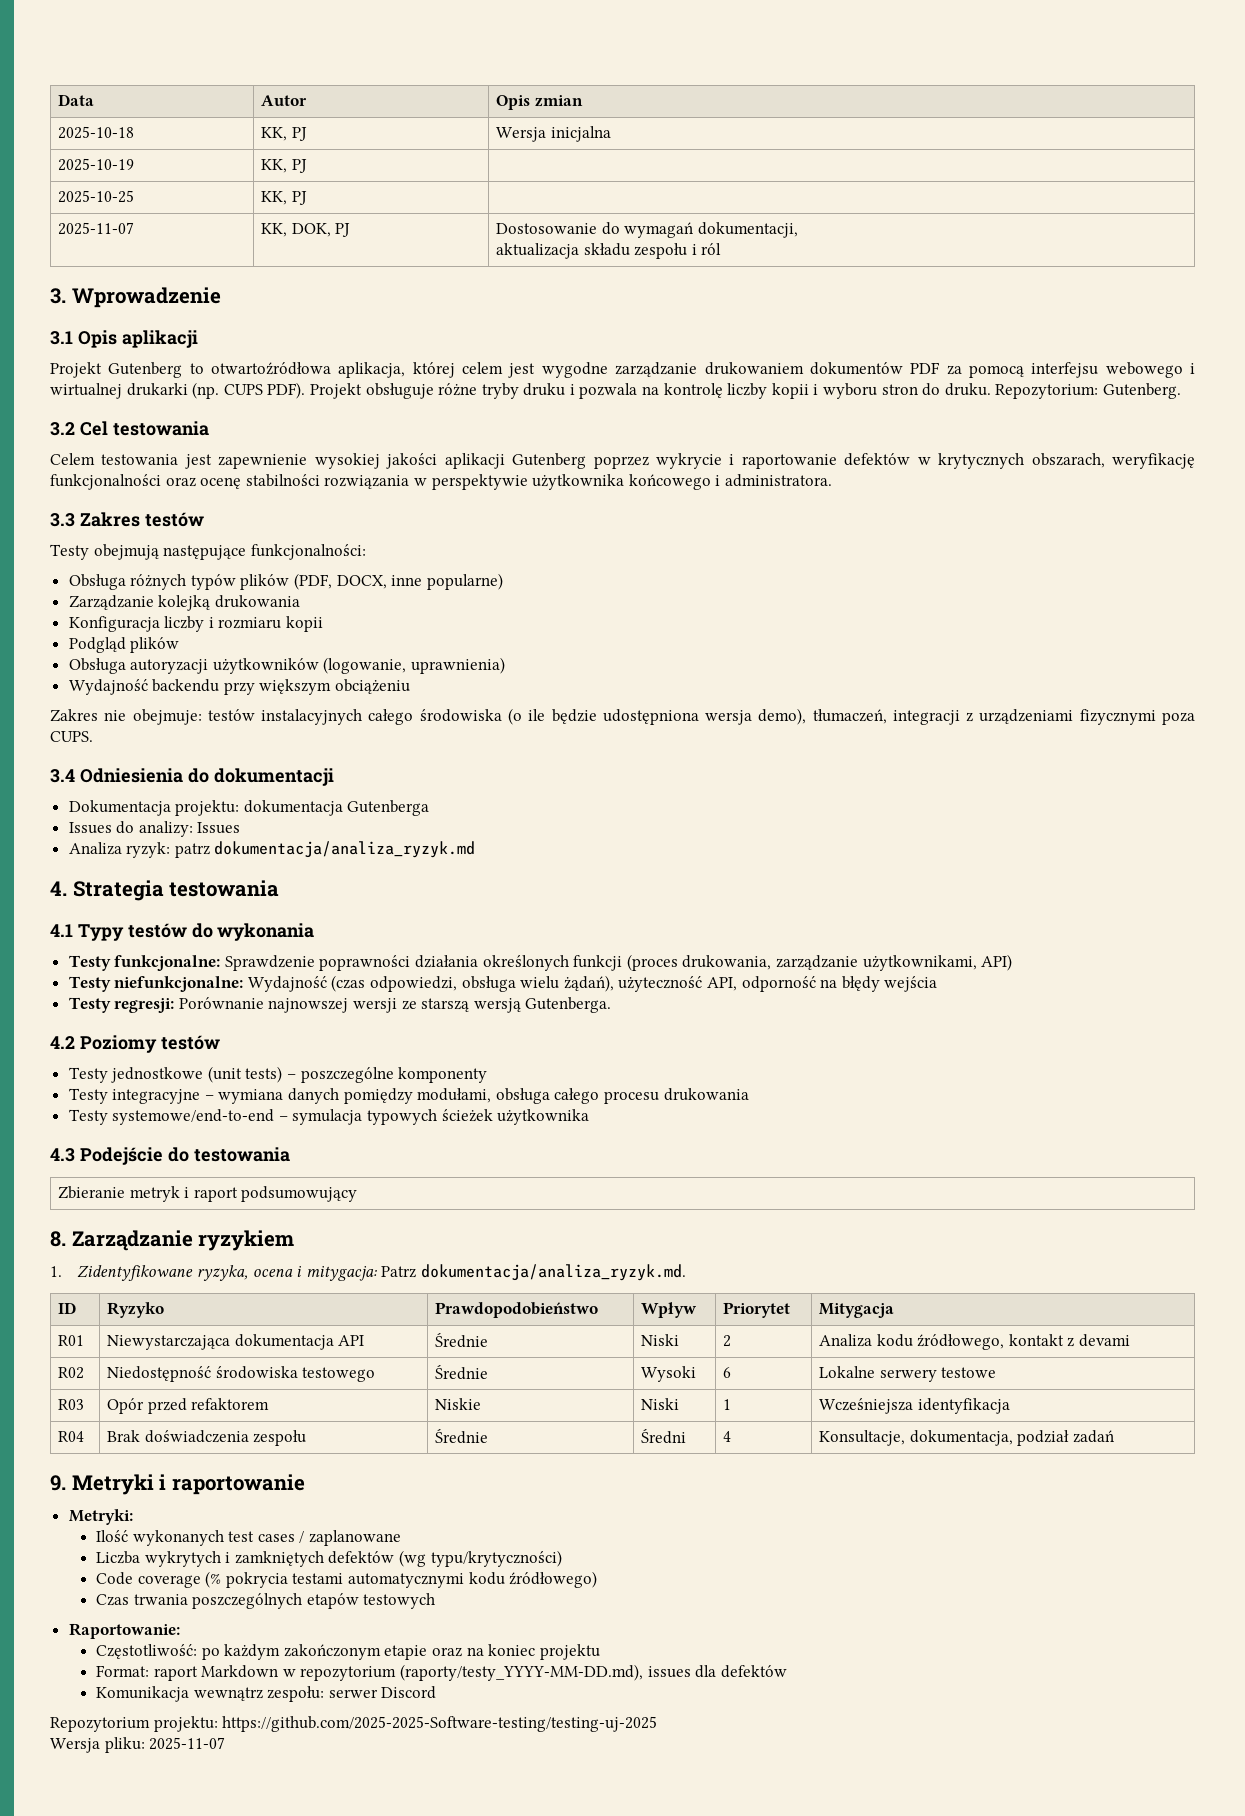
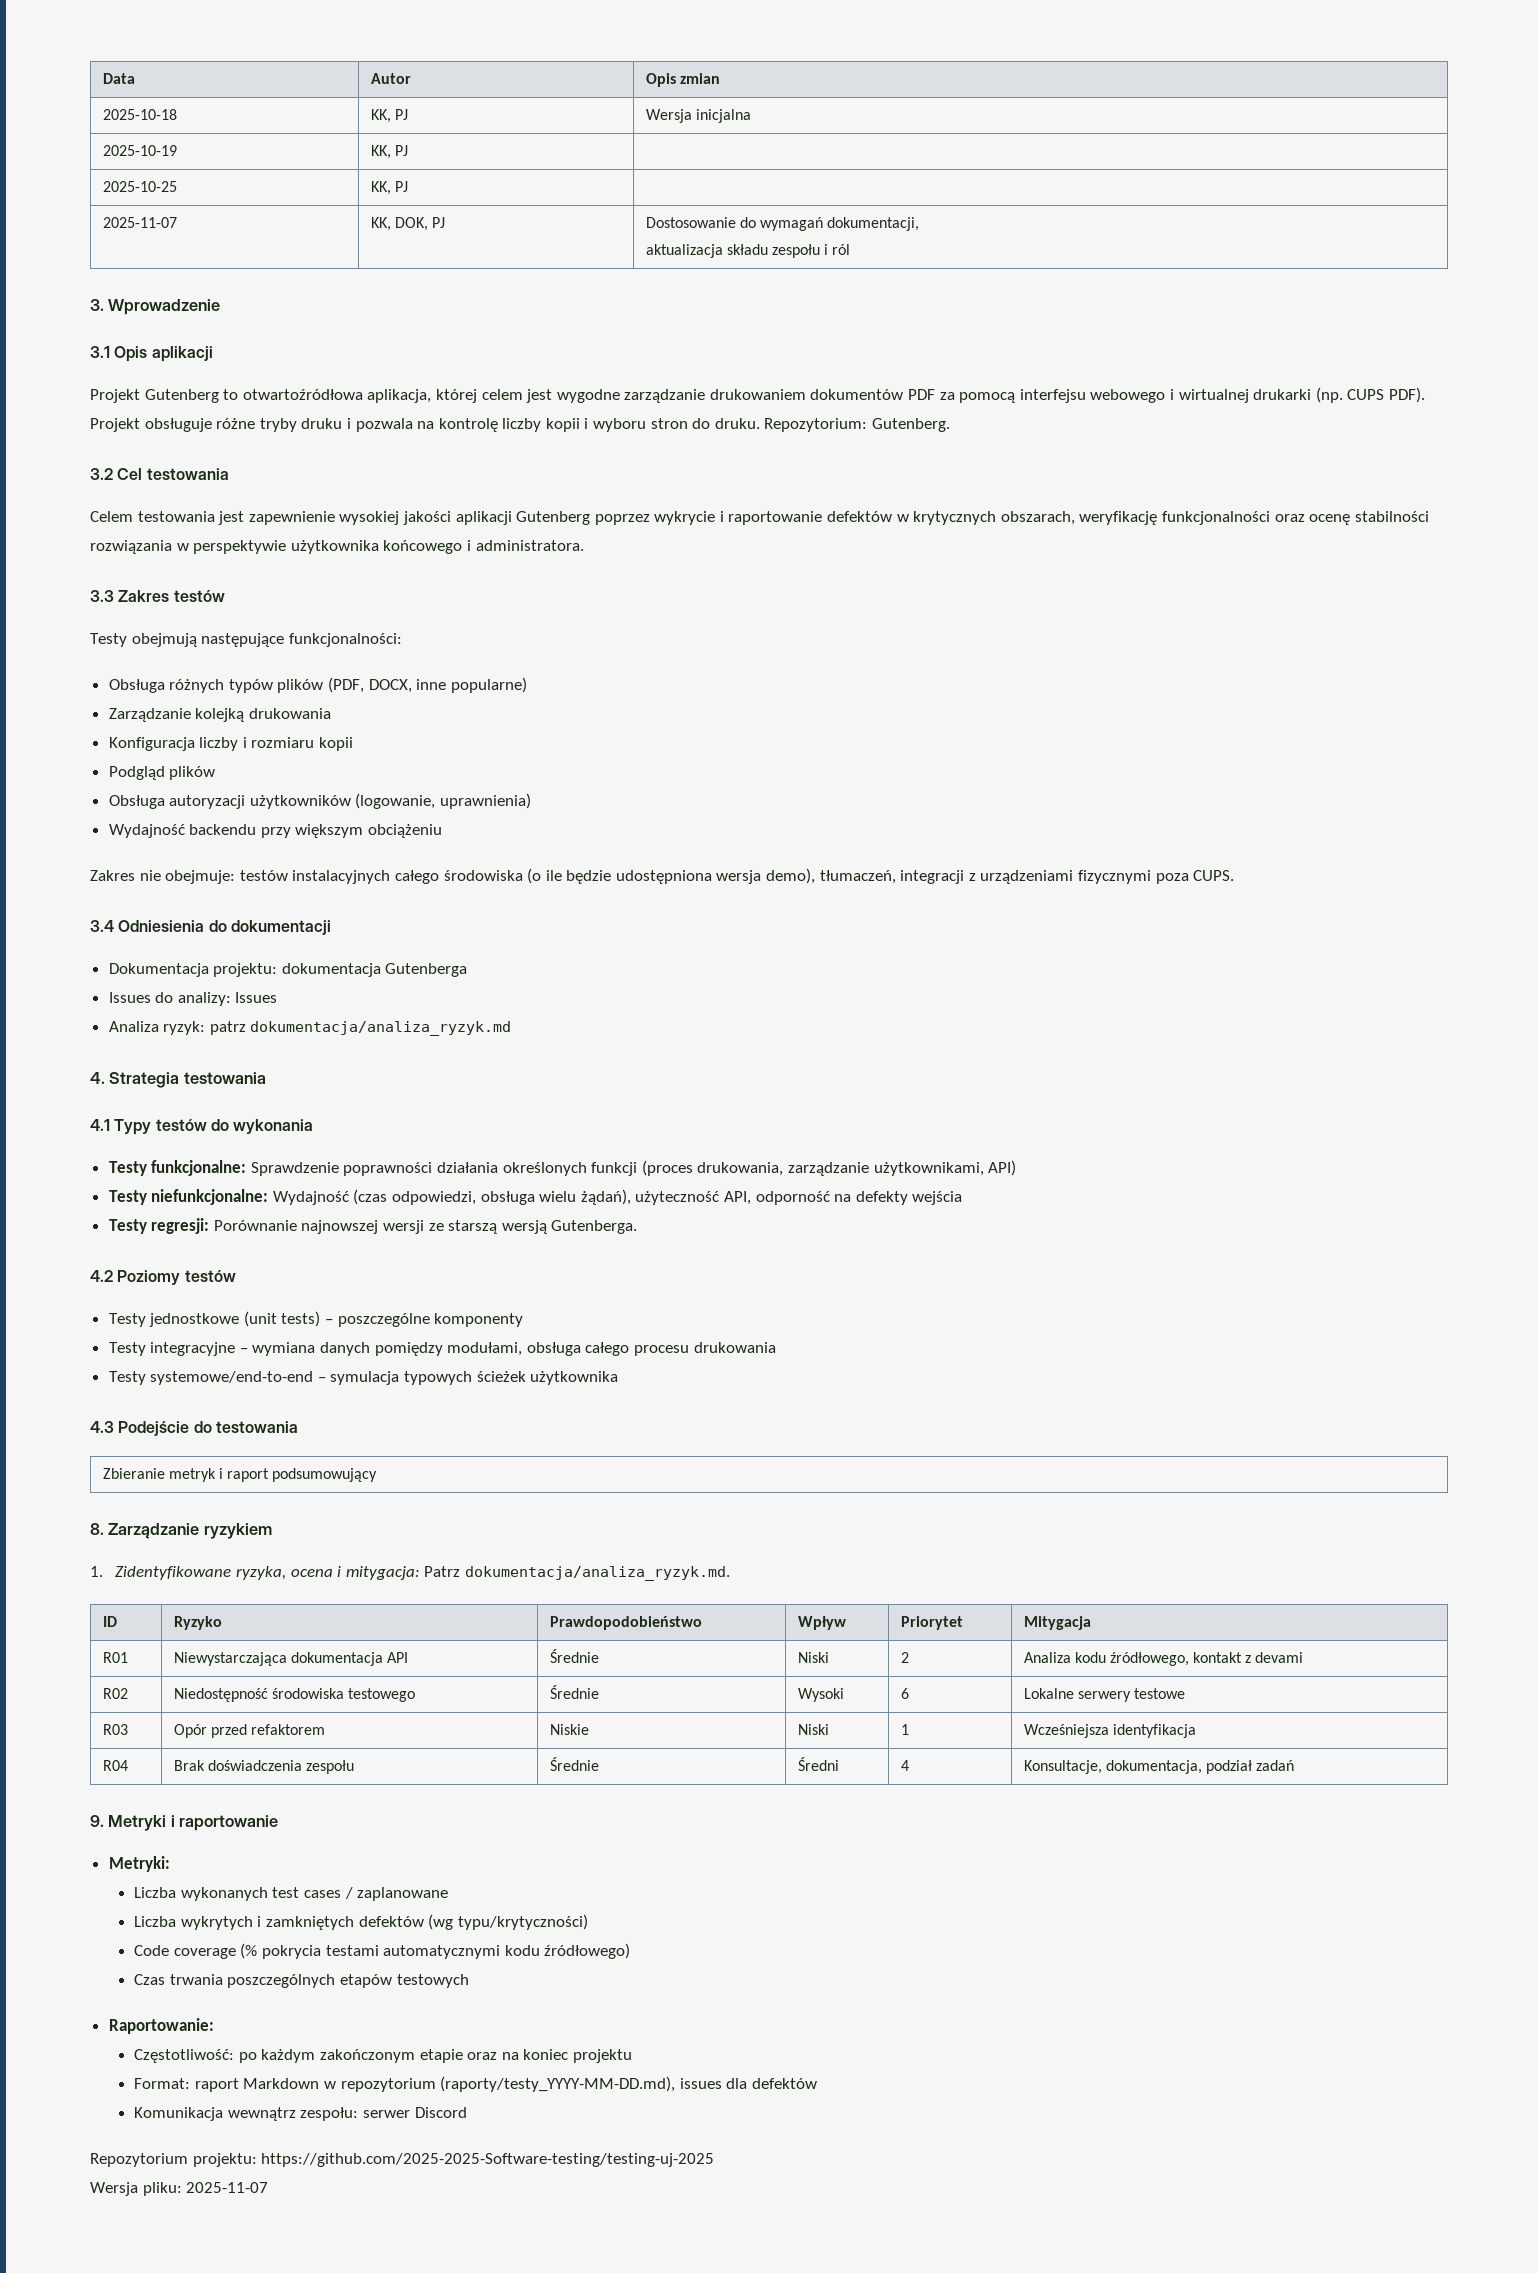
- Testy niefunkcjonalne: Wydajność (czas odpowiedzi, obsługa wielu żądań), użyteczność API, odporność na błędy wejścia
+ Testy niefunkcjonalne: Wydajność (czas odpowiedzi, obsługa wielu żądań), użyteczność API, odporność na defekty wejścia
- Ilość wykonanych test cases / zaplanowane
+ Liczba wykonanych test cases / zaplanowane

